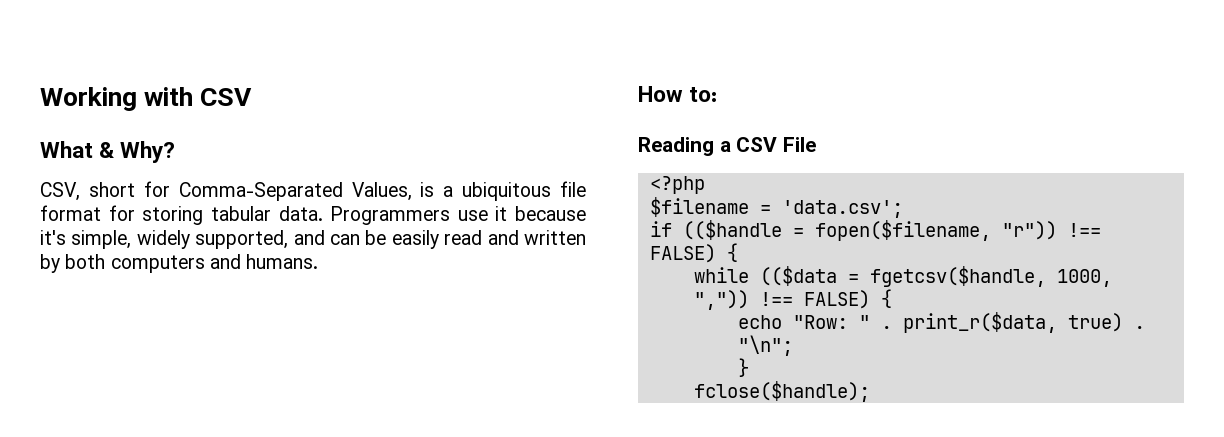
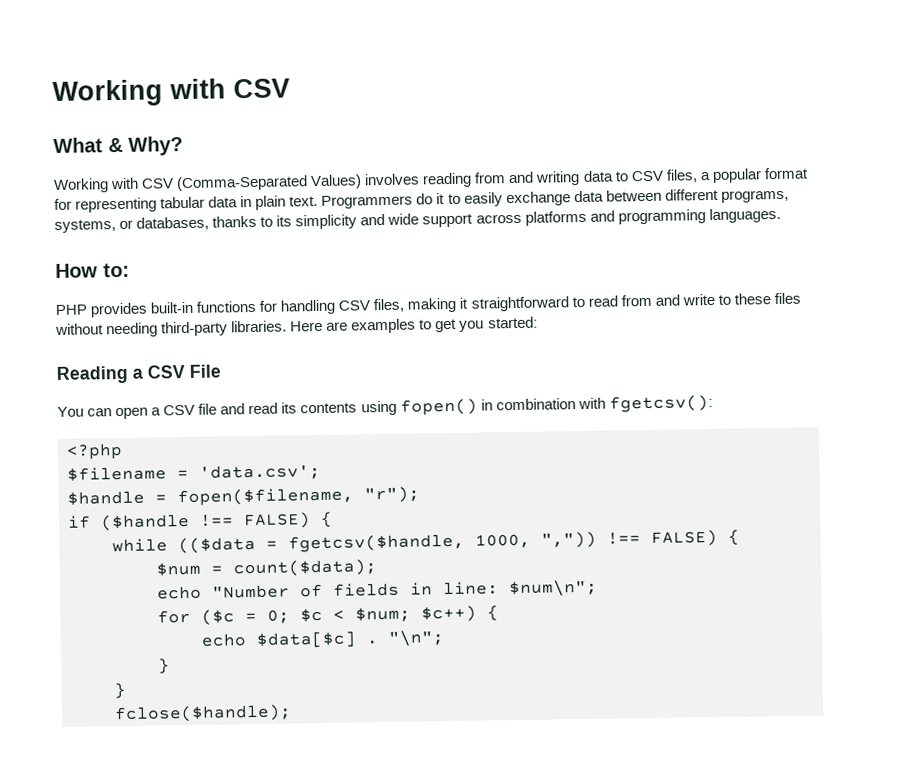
- CSV, short for Comma-Separated Values, is a ubiquitous file format for storing tabular data. Programmers use it because it's simple, widely supported, and can be easily read and written by both computers and humans.
+ Working with CSV (Comma-Separated Values) involves reading from and writing data to CSV files, a popular format for representing tabular data in plain text. Programmers do it to easily exchange data between different programs, systems, or databases, thanks to its simplicity and wide support across platforms and programming languages.
  How to:
+ PHP provides built-in functions for handling CSV files, making it straightforward to read from and write to these files without needing third-party libraries. Here are examples to get you started:
  Reading a CSV File
+ You can open a CSV file and read its contents using fopen() in combination with fgetcsv():
  <?php
  $filename = 'data.csv';
- if (($handle = fopen($filename, "r")) !== FALSE) {
+ $handle = fopen($filename, "r");
+ if ($handle !== FALSE) {
- echo "Row: " . print_r($data, true) .
+ $num = count($data);
+ echo "Number of fields in line: $num\n";
+ for ($c = 0; $c < $num; $c++) {
+ echo $data[$c] .
  "\n";
+ }

